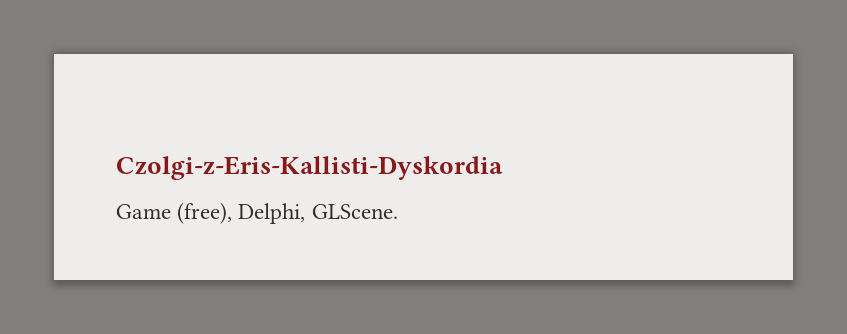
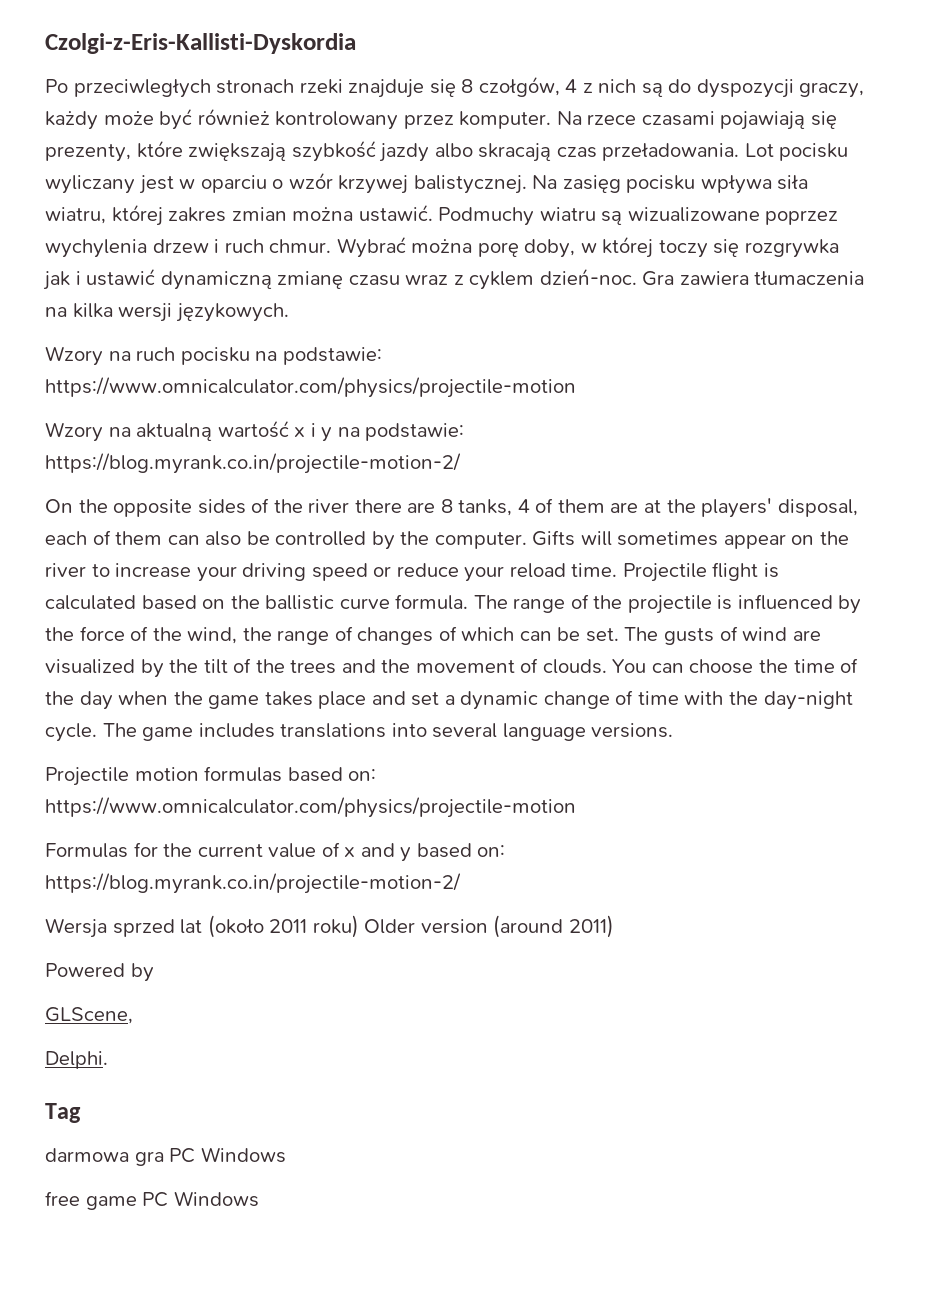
- Game (free), Delphi, GLScene.
+ Po przeciwległych stronach rzeki znajduje się 8 czołgów, 4 z nich są do dyspozycji graczy, każdy może być również kontrolowany przez komputer. Na rzece czasami pojawiają się prezenty, które zwiększają szybkość jazdy albo skracają czas przeładowania. Lot pocisku wyliczany jest w oparciu o wzór krzywej balistycznej. Na zasięg pocisku wpływa siła wiatru, której zakres zmian można ustawić. Podmuchy wiatru są wizualizowane poprzez wychylenia drzew i ruch chmur. Wybrać można porę doby, w której toczy się rozgrywka jak i ustawić dynamiczną zmianę czasu wraz z cyklem dzień-noc. Gra zawiera tłumaczenia na kilka wersji językowych.
+ Wzory na ruch pocisku na podstawie: https://www.omnicalculator.com/physics/projectile-motion
+ Wzory na aktualną wartość x i y na podstawie: https://blog.myrank.co.in/projectile-motion-2/
+ On the opposite sides of the river there are 8 tanks, 4 of them are at the players' disposal, each of them can also be controlled by the computer. Gifts will sometimes appear on the river to increase your driving speed or reduce your reload time. Projectile flight is calculated based on the ballistic curve formula. The range of the projectile is influenced by the force of the wind, the range of changes of which can be set. The gusts of wind are visualized by the tilt of the trees and the movement of clouds. You can choose the time of the day when the game takes place and set a dynamic change of time with the day-night cycle. The game includes translations into several language versions.
+ Projectile motion formulas based on: https://www.omnicalculator.com/physics/projectile-motion
+ Formulas for the current value of x and y based on: https://blog.myrank.co.in/projectile-motion-2/
+ Wersja sprzed lat (około 2011 roku) Older version (around 2011)
+ Powered by
+ GLScene,
+ Delphi.
+ Tag
+ darmowa gra PC Windows
+ free game PC Windows

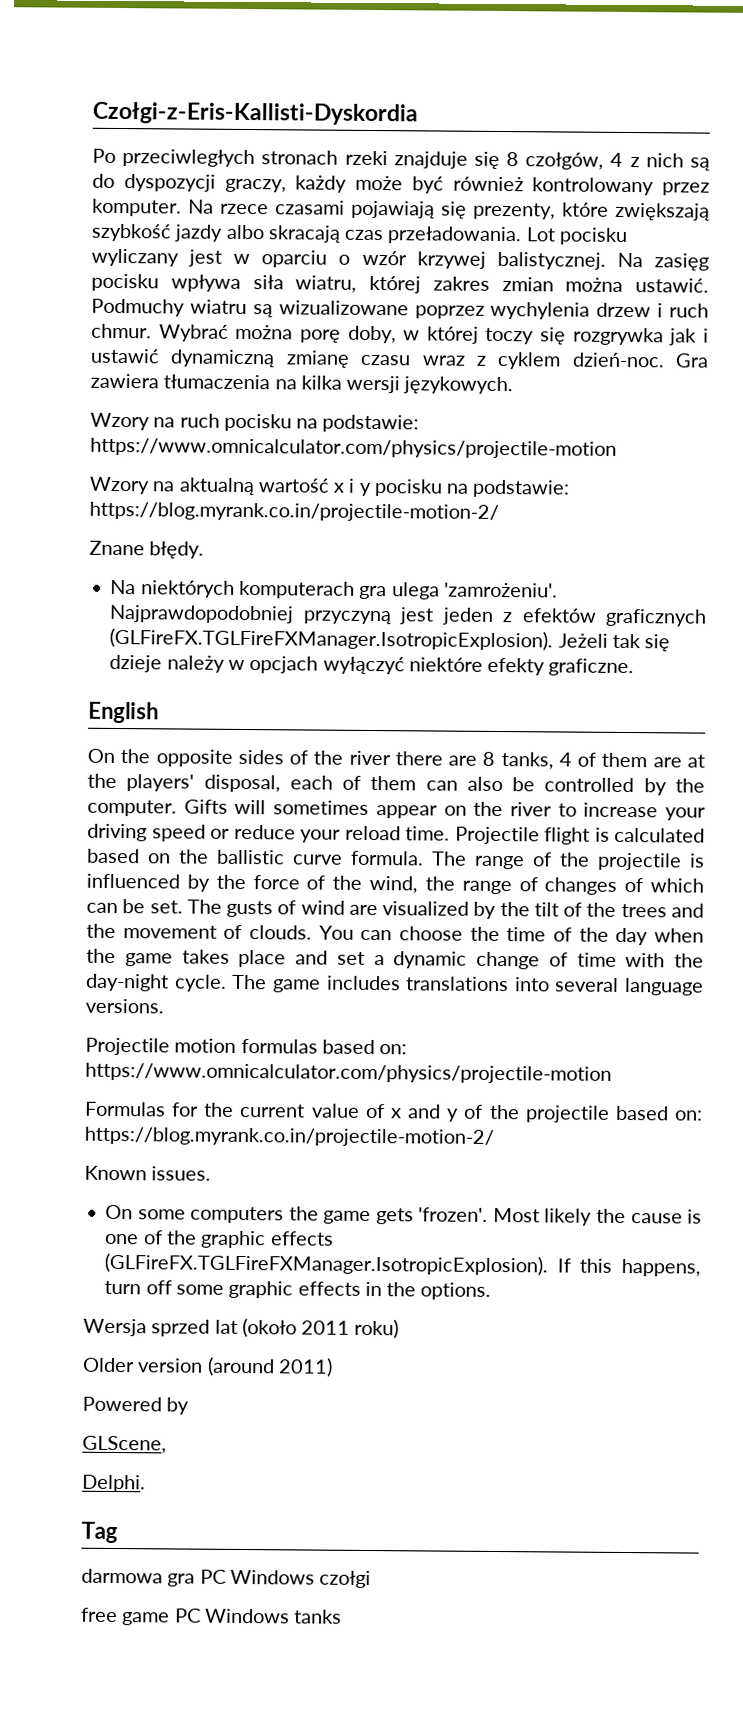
- Czolgi-z-Eris-Kallisti-Dyskordia
+ Czołgi-z-Eris-Kallisti-Dyskordia
- Wzory na aktualną wartość x i y na podstawie: https://blog.myrank.co.in/projectile-motion-2/
+ Wzory na aktualną wartość x i y pocisku na podstawie: https://blog.myrank.co.in/projectile-motion-2/
+ Znane błędy.
+ Na niektórych komputerach gra ulega 'zamrożeniu'. Najprawdopodobniej przyczyną jest jeden z efektów graficznych (GLFireFX.TGLFireFXManager.IsotropicExplosion). Jeżeli tak się dzieje należy w opcjach wyłączyć niektóre efekty graficzne.
+ English
- Formulas for the current value of x and y based on: https://blog.myrank.co.in/projectile-motion-2/
+ Formulas for the current value of x and y of the projectile based on: https://blog.myrank.co.in/projectile-motion-2/
+ Known issues.
+ On some computers the game gets 'frozen'. Most likely the cause is one of the graphic effects (GLFireFX.TGLFireFXManager.IsotropicExplosion). If this happens, turn off some graphic effects in the options.
- Wersja sprzed lat (około 2011 roku) Older version (around 2011)
+ Wersja sprzed lat (około 2011 roku)
+ Older version (around 2011)
- darmowa gra PC Windows
+ darmowa gra PC Windows czołgi
- free game PC Windows
+ free game PC Windows tanks

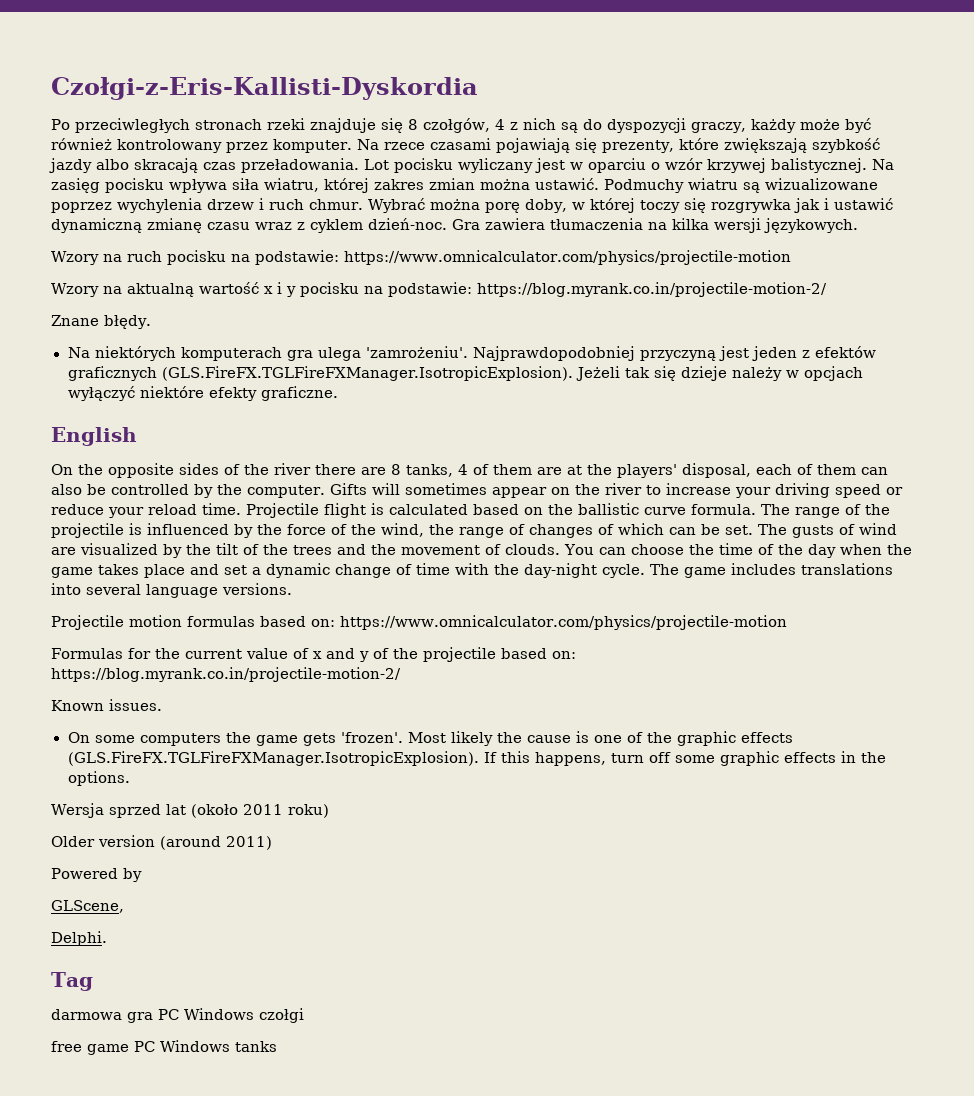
- Najprawdopodobniej przyczyną jest jeden z efektów graficznych (GLFireFX.TGLFireFXManager.IsotropicExplosion). Jeżeli tak się dzieje należy w opcjach wyłączyć niektóre efekty graficzne.
+ Najprawdopodobniej przyczyną jest jeden z efektów graficznych (GLS.FireFX.TGLFireFXManager.IsotropicExplosion). Jeżeli tak się dzieje należy w opcjach wyłączyć niektóre efekty graficzne.
- Most likely the cause is one of the graphic effects (GLFireFX.TGLFireFXManager.IsotropicExplosion). If this happens, turn off some graphic effects in the options.
+ Most likely the cause is one of the graphic effects (GLS.FireFX.TGLFireFXManager.IsotropicExplosion). If this happens, turn off some graphic effects in the options.

